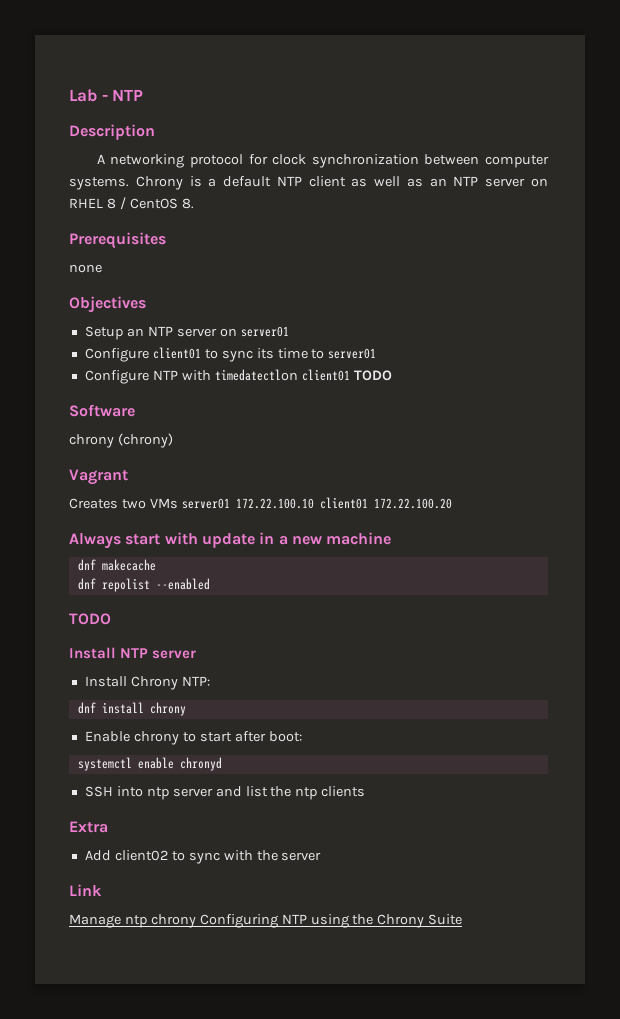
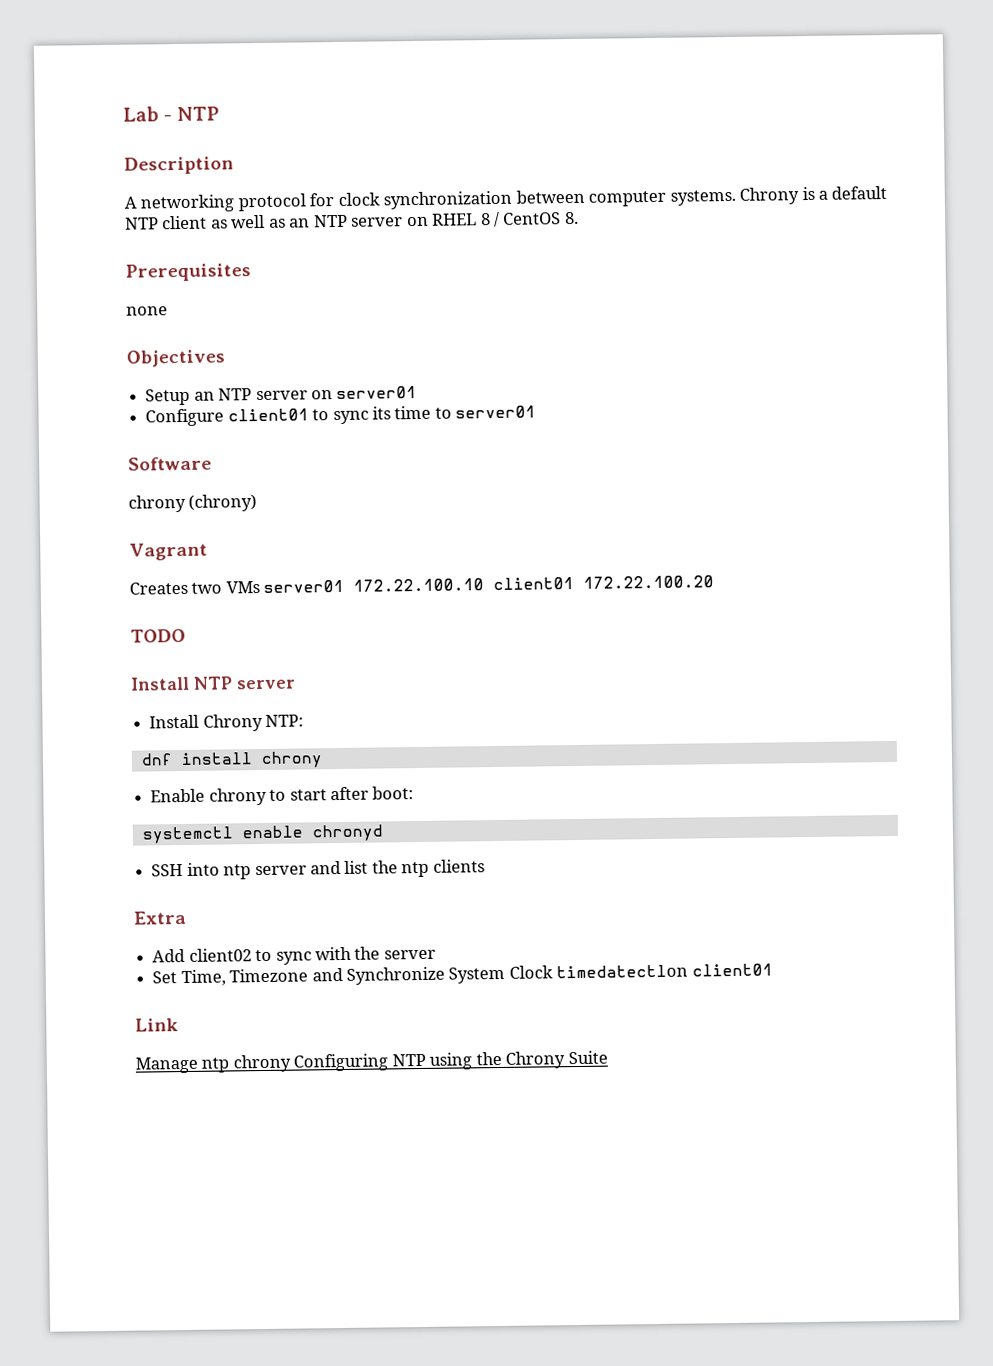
- Configure NTP with timedatectlon client01 TODO
- Always start with update in a new machine
- dnf makecache
- dnf repolist --enabled
+ Set Time, Timezone and Synchronize System Clock timedatectlon client01

